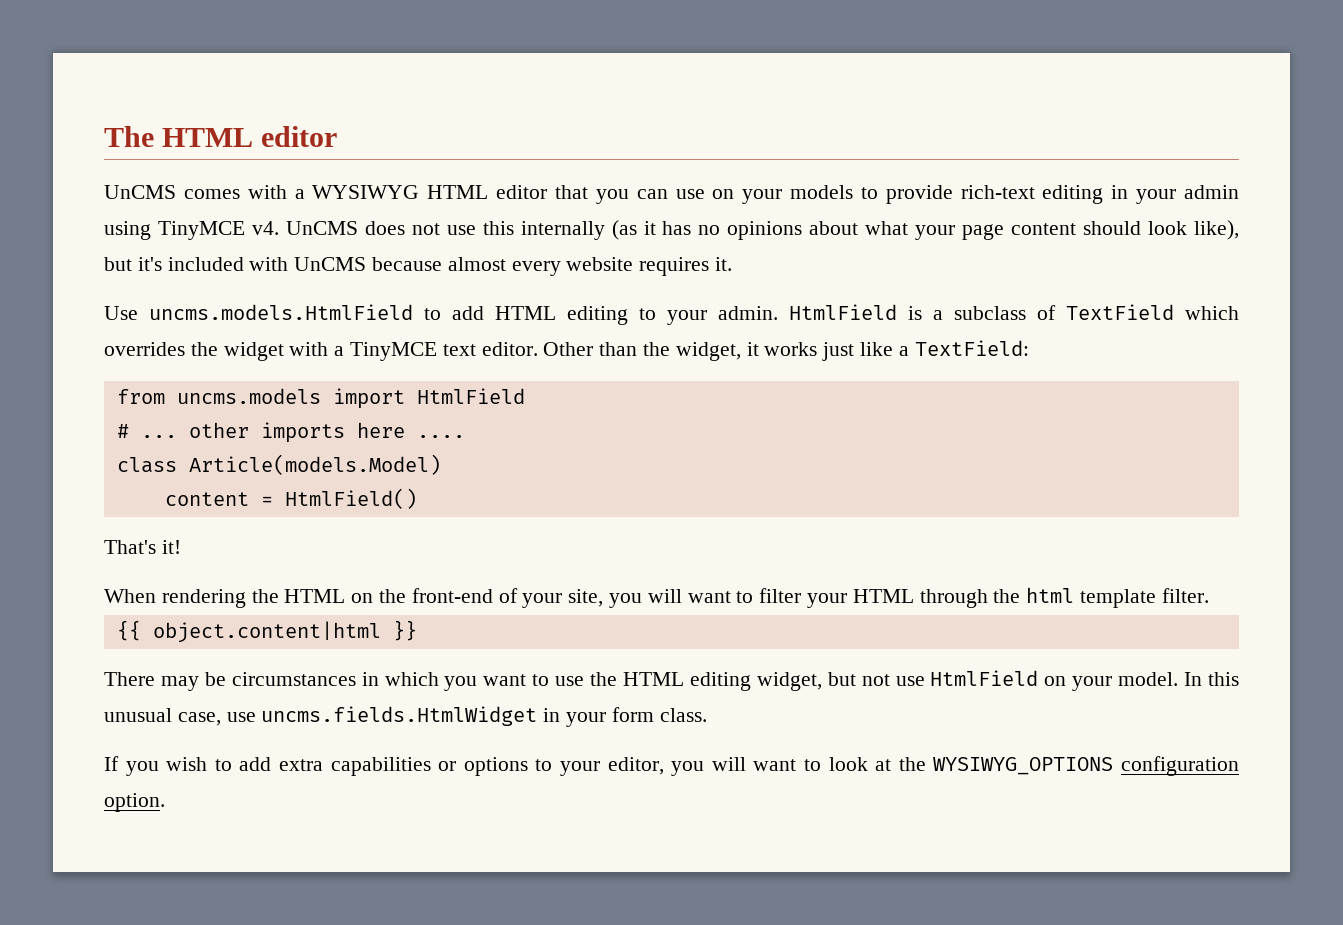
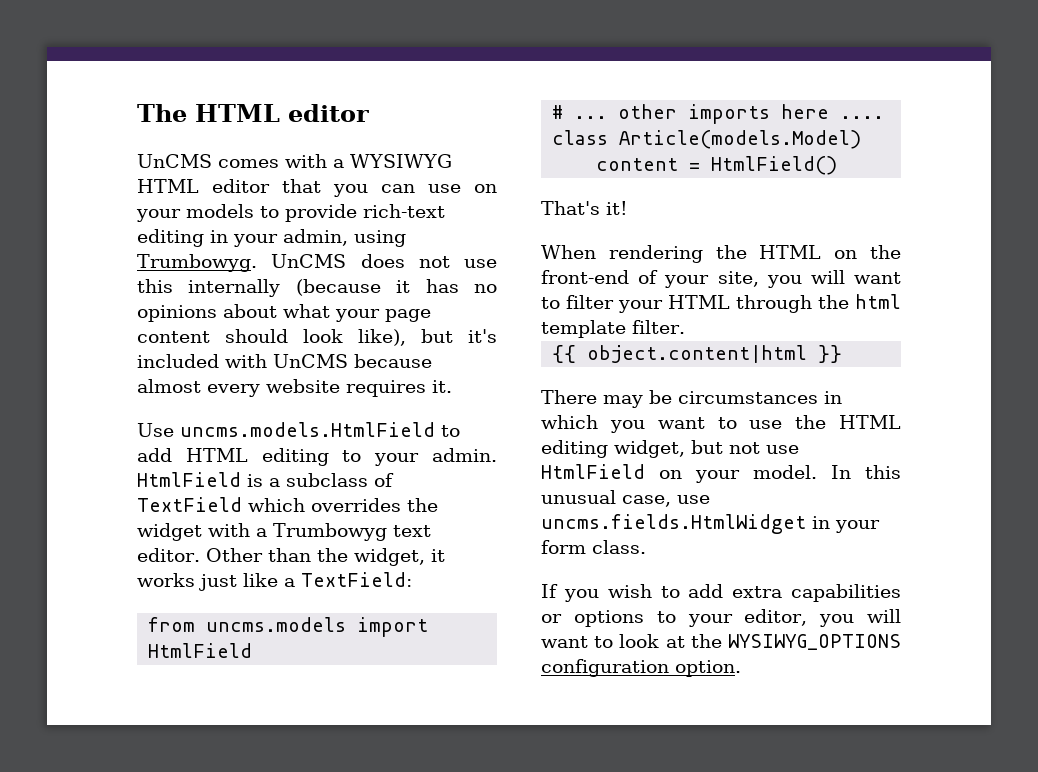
- UnCMS comes with a WYSIWYG HTML editor that you can use on your models to provide rich-text editing in your admin using TinyMCE v4.
+ UnCMS comes with a WYSIWYG HTML editor that you can use on your models to provide rich-text editing in your admin, using Trumbowyg.
- UnCMS does not use this internally (as it has no opinions about what your page content should look like), but it's included with UnCMS because almost every website requires it.
+ UnCMS does not use this internally (because it has no opinions about what your page content should look like), but it's included with UnCMS because almost every website requires it.
- HtmlField is a subclass of TextField which overrides the widget with a TinyMCE text editor.
+ HtmlField is a subclass of TextField which overrides the widget with a Trumbowyg text editor.

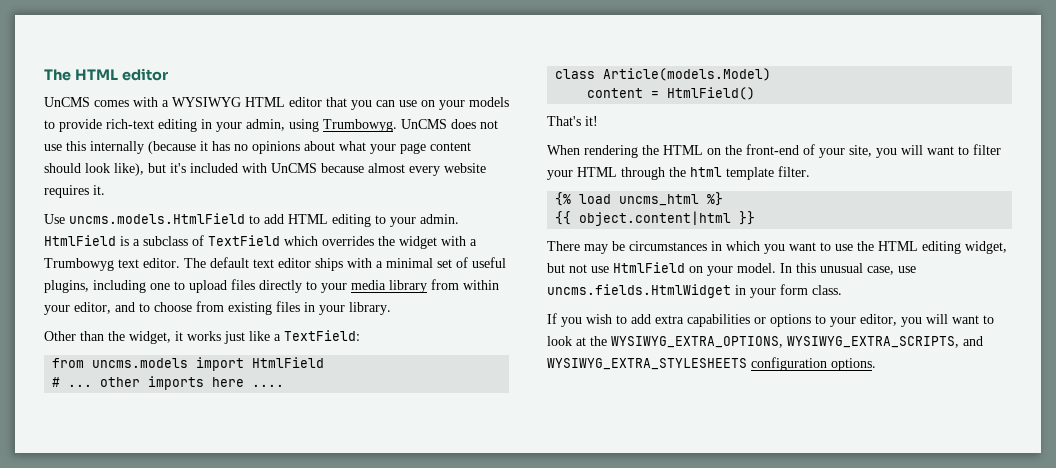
- HtmlField is a subclass of TextField which overrides the widget with a Trumbowyg text editor. Other than the widget, it works just like a TextField:
+ HtmlField is a subclass of TextField which overrides the widget with a Trumbowyg text editor. The default text editor ships with a minimal set of useful plugins, including one to upload files directly to your media library from within your editor, and to choose from existing files in your library.
+ Other than the widget, it works just like a TextField:
+ {% load uncms_html %}
- If you wish to add extra capabilities or options to your editor, you will want to look at the WYSIWYG_OPTIONS configuration option.
+ If you wish to add extra capabilities or options to your editor, you will want to look at the WYSIWYG_EXTRA_OPTIONS, WYSIWYG_EXTRA_SCRIPTS, and WYSIWYG_EXTRA_STYLESHEETS configuration options.

